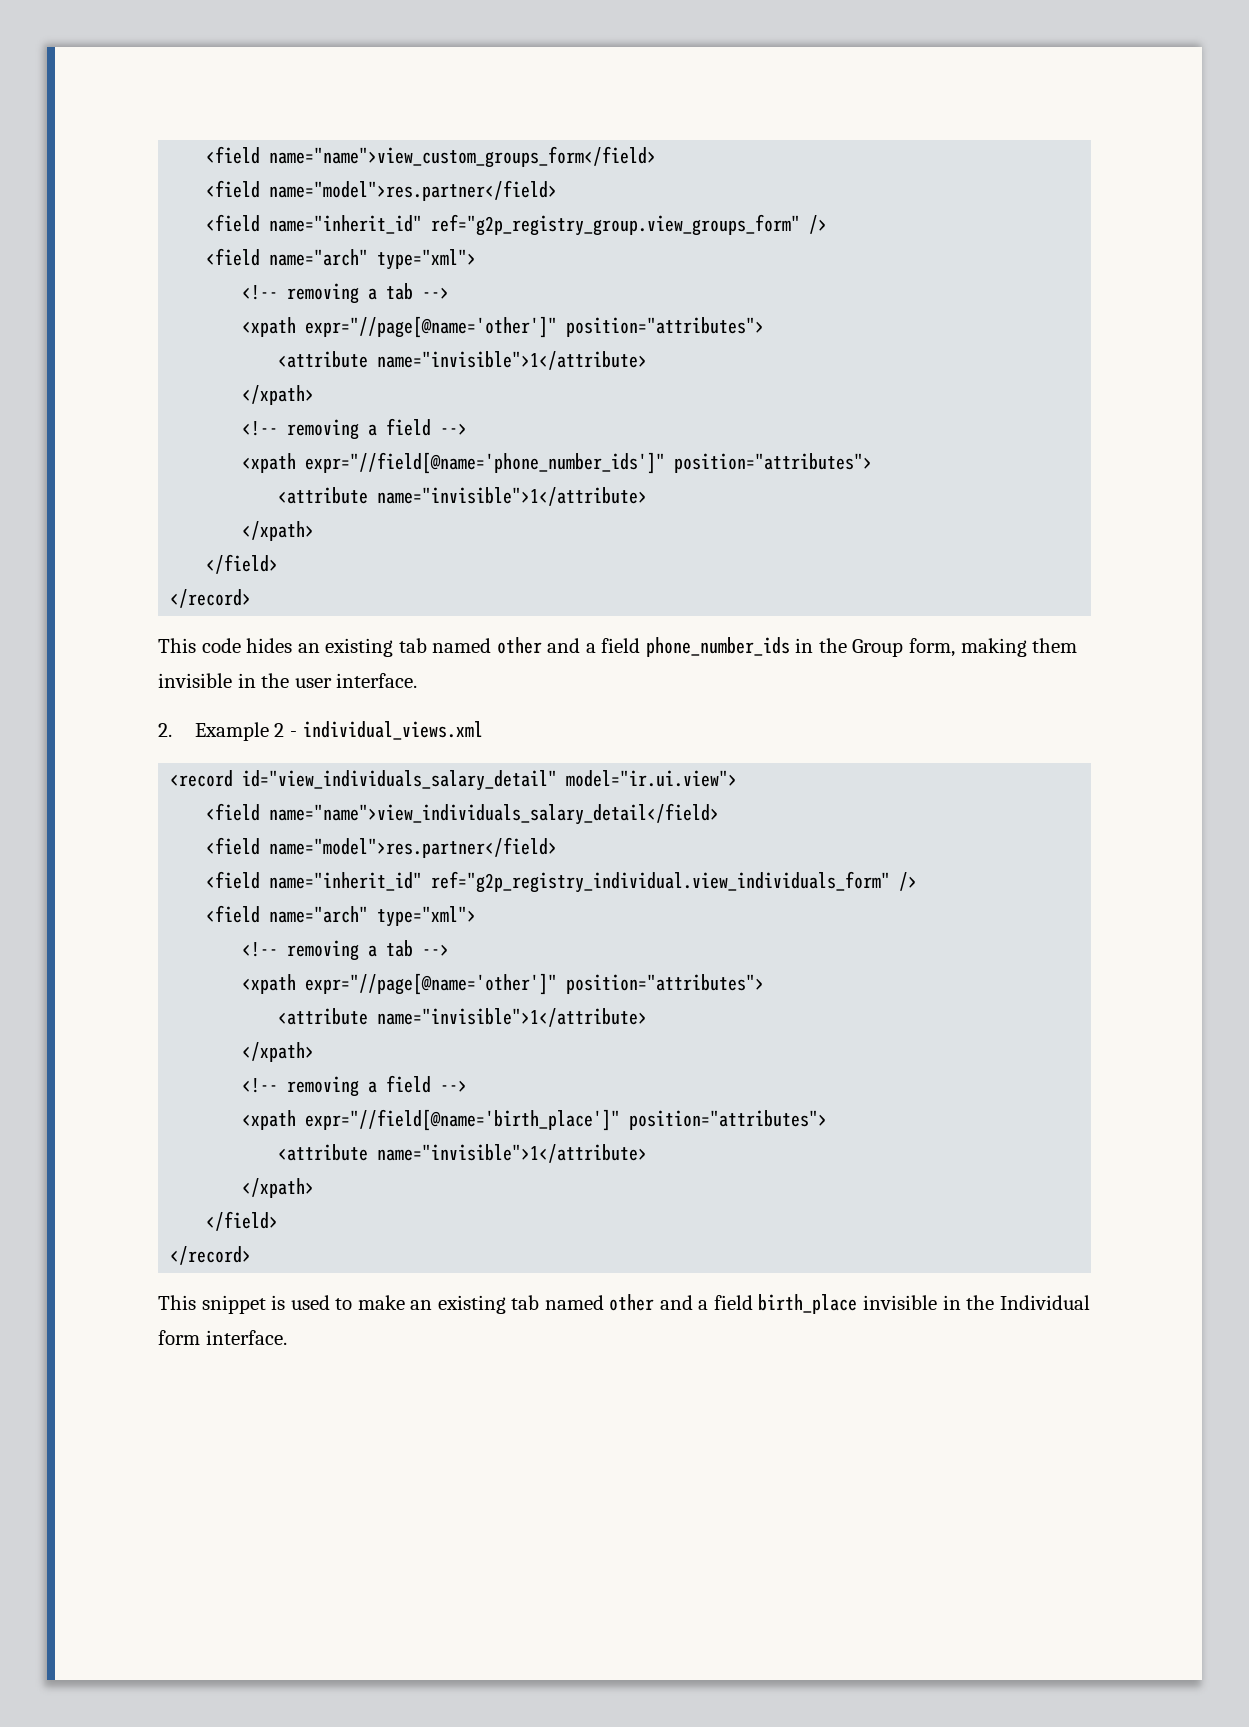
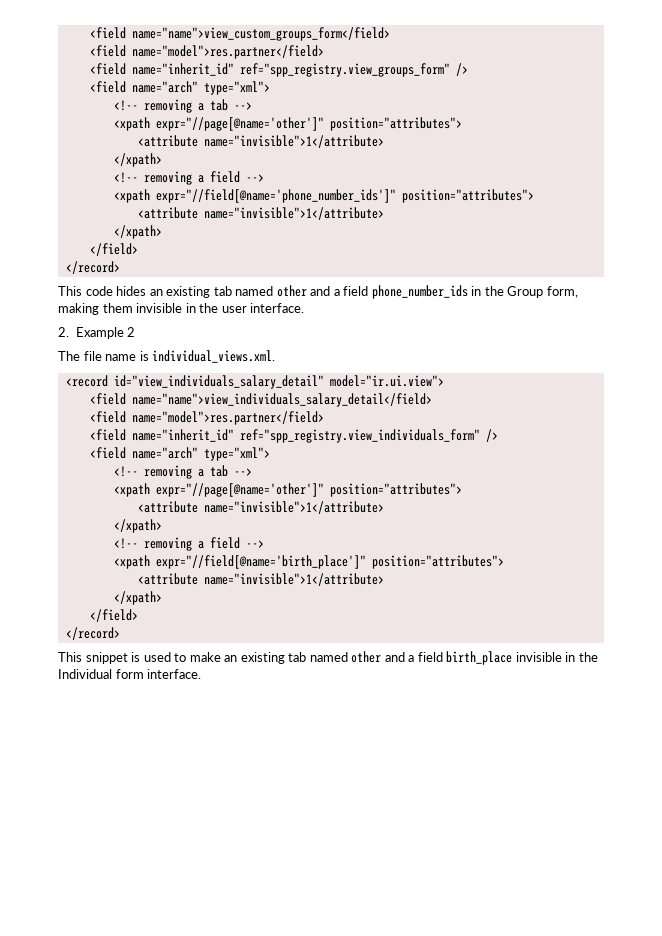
- <field name="inherit_id" ref="g2p_registry_group.view_groups_form" />
+ <field name="inherit_id" ref="spp_registry.view_groups_form" />
- 2. Example 2 - individual_views.xml
+ 2. Example 2
+ The file name is individual_views.xml.
- <field name="inherit_id" ref="g2p_registry_individual.view_individuals_form" />
+ <field name="inherit_id" ref="spp_registry.view_individuals_form" />

